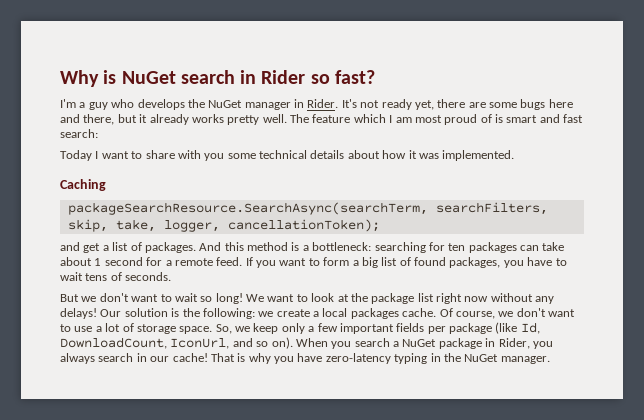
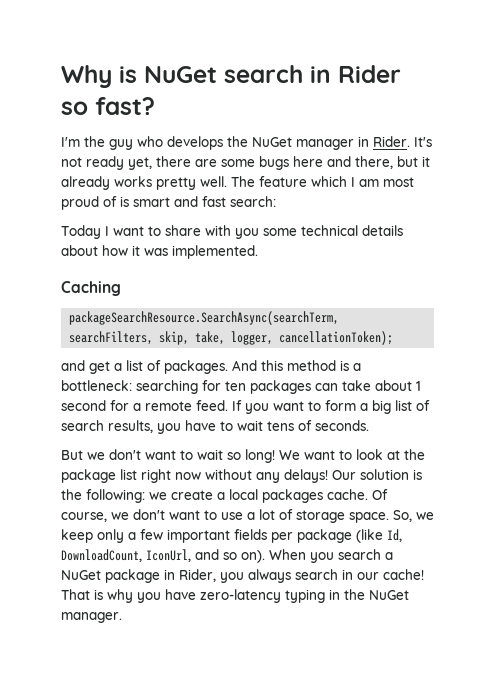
- I'm a guy who develops the NuGet manager in Rider.
+ I'm the guy who develops the NuGet manager in Rider.
- If you want to form a big list of found packages, you have to wait tens of seconds.
+ If you want to form a big list of search results, you have to wait tens of seconds.

